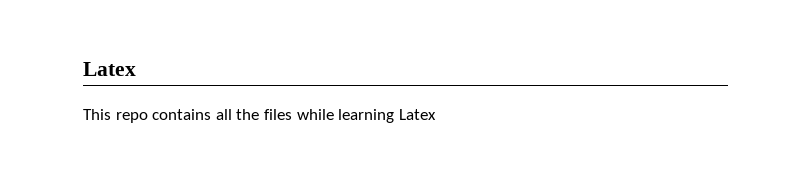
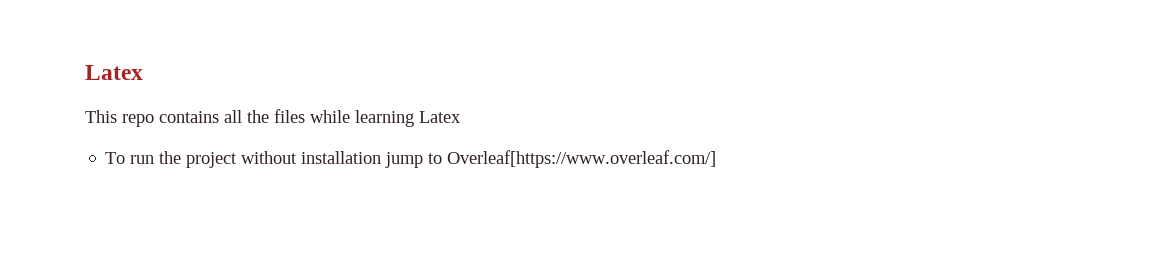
+ To run the project without installation jump to Overleaf[https://www.overleaf.com/]

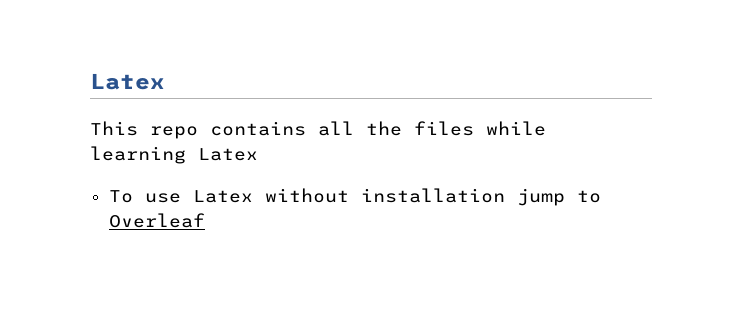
- To run the project without installation jump to Overleaf[https://www.overleaf.com/]
+ To use Latex without installation jump to Overleaf

